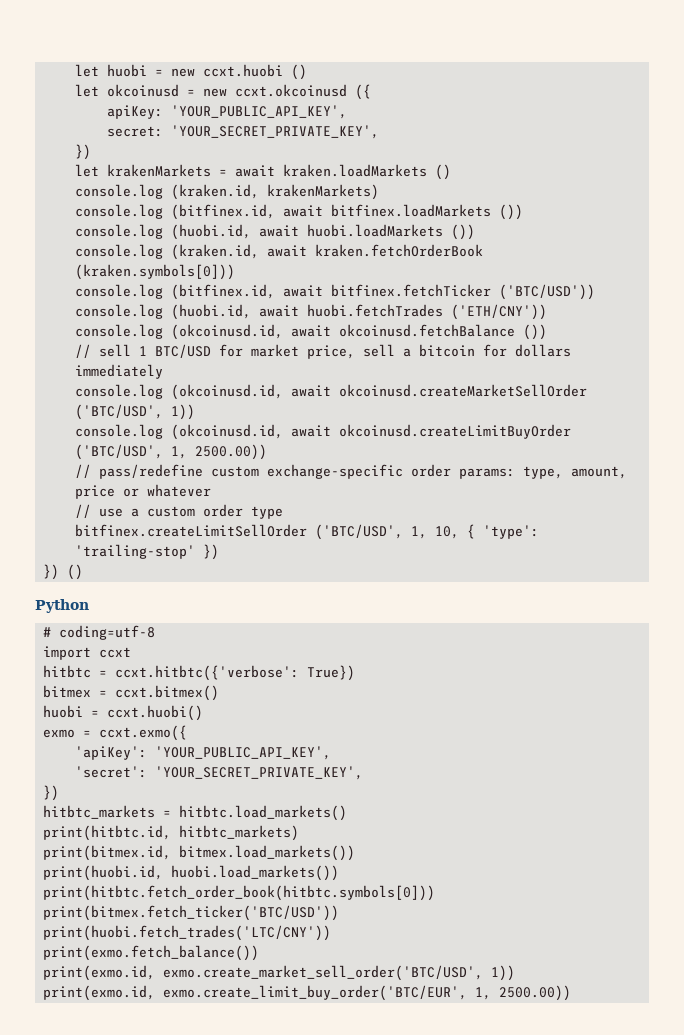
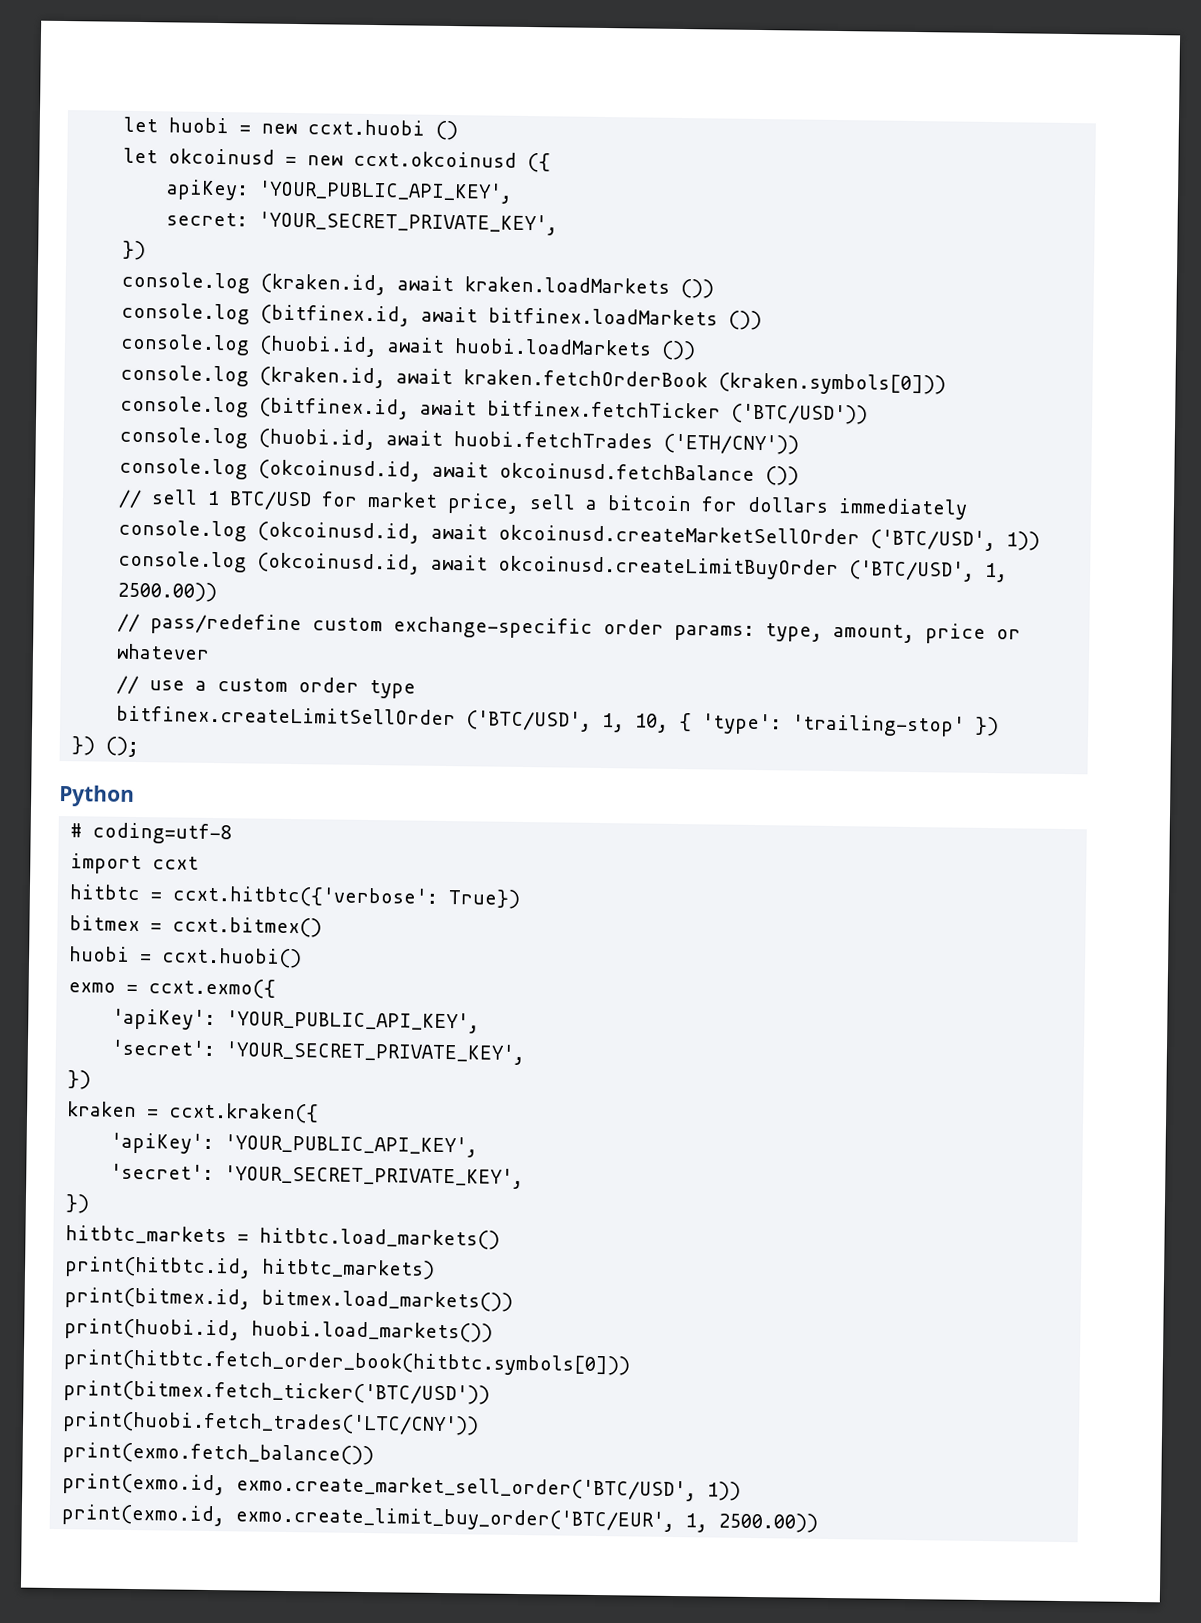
- let krakenMarkets = await kraken.loadMarkets ()
- console.log (kraken.id, krakenMarkets)
+ console.log (kraken.id, await kraken.loadMarkets ())
- }) ()
+ }) ();
+ kraken = ccxt.kraken({
+ 'apiKey': 'YOUR_PUBLIC_API_KEY',
+ 'secret': 'YOUR_SECRET_PRIVATE_KEY',
+ })

